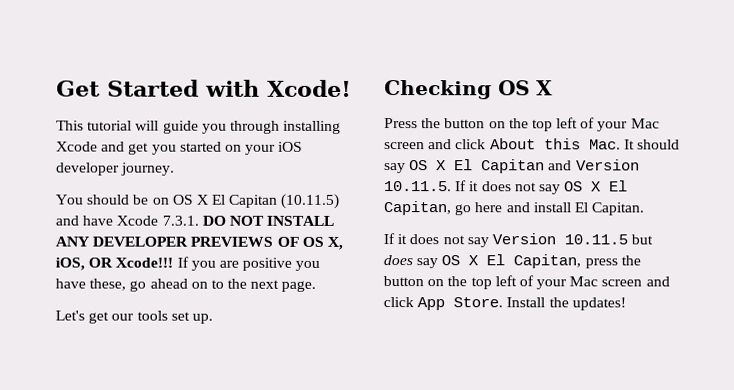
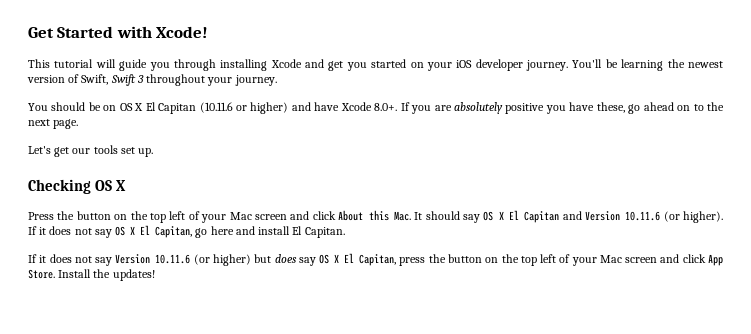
+ You'll be learning the newest version of Swift, Swift 3 throughout your journey.
- You should be on OS X El Capitan (10.11.5) and have Xcode 7.3.1. DO NOT INSTALL ANY DEVELOPER PREVIEWS OF OS X, iOS, OR Xcode!!! If you are positive you have these, go ahead on to the next page.
+ You should be on OS X El Capitan (10.11.6 or higher) and have Xcode 8.0+. If you are absolutely positive you have these, go ahead on to the next page.
- Press the button on the top left of your Mac screen and click About this Mac. It should say OS X El Capitan and Version 10.11.5. If it does not say OS X El Capitan, go here and install El Capitan.
+ Press the button on the top left of your Mac screen and click About this Mac. It should say OS X El Capitan and Version 10.11.6 (or higher). If it does not say OS X El Capitan, go here and install El Capitan.
- If it does not say Version 10.11.5 but does say OS X El Capitan, press the button on the top left of your Mac screen and click App Store.
+ If it does not say Version 10.11.6 (or higher) but does say OS X El Capitan, press the button on the top left of your Mac screen and click App Store.

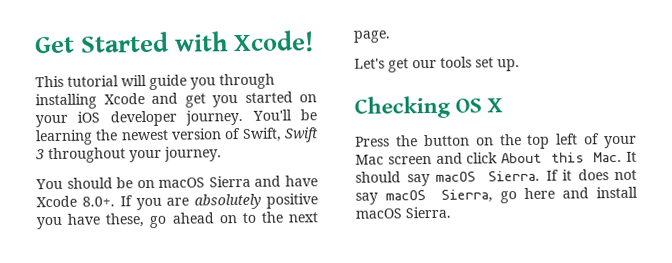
- You should be on OS X El Capitan (10.11.6 or higher) and have Xcode 8.0+. If you are absolutely positive you have these, go ahead on to the next page.
+ You should be on macOS Sierra and have Xcode 8.0+. If you are absolutely positive you have these, go ahead on to the next page.
- Press the button on the top left of your Mac screen and click About this Mac. It should say OS X El Capitan and Version 10.11.6 (or higher). If it does not say OS X El Capitan, go here and install El Capitan.
- If it does not say Version 10.11.6 (or higher) but does say OS X El Capitan, press the button on the top left of your Mac screen and click App Store. Install the updates!
+ Press the button on the top left of your Mac screen and click About this Mac. It should say macOS Sierra. If it does not say macOS Sierra, go here and install macOS Sierra.

